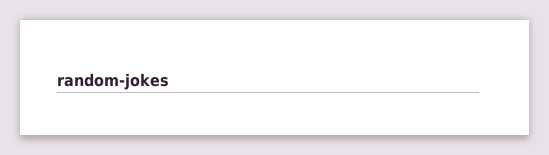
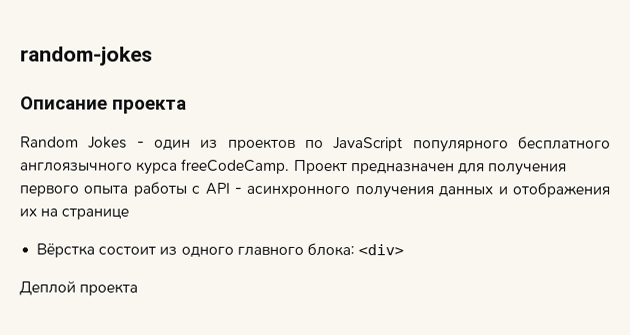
+ Описание проекта
+ Random Jokes - один из проектов по JavaScript популярного бесплатного англоязычного курса freeCodeCamp. Проект предназначен для получения первого опыта работы с API - асинхронного получения данных и отображения их на странице
+ Вёрстка состоит из одного главного блока: <div>
+ Деплой проекта

